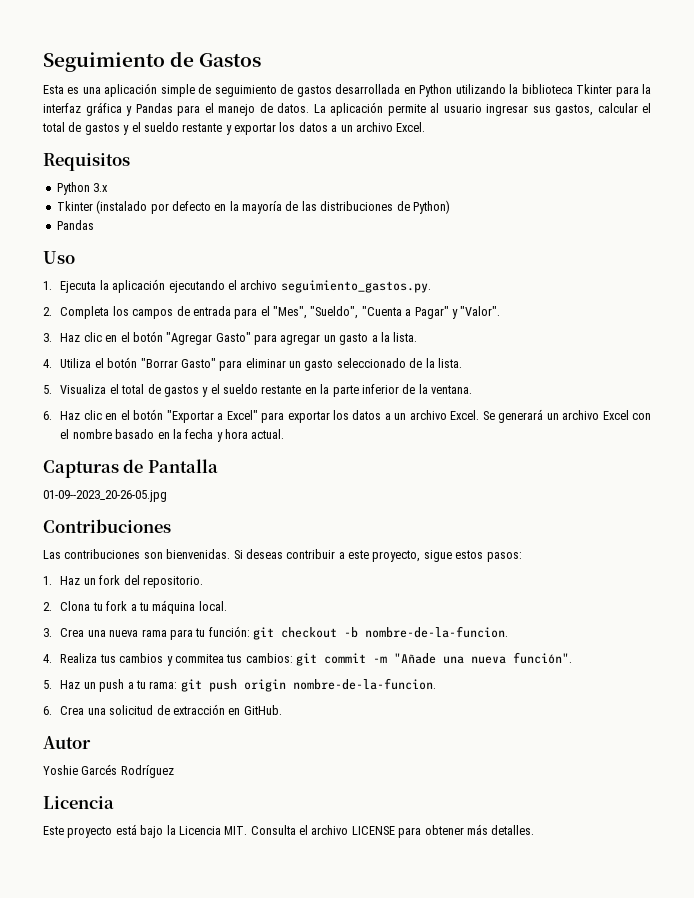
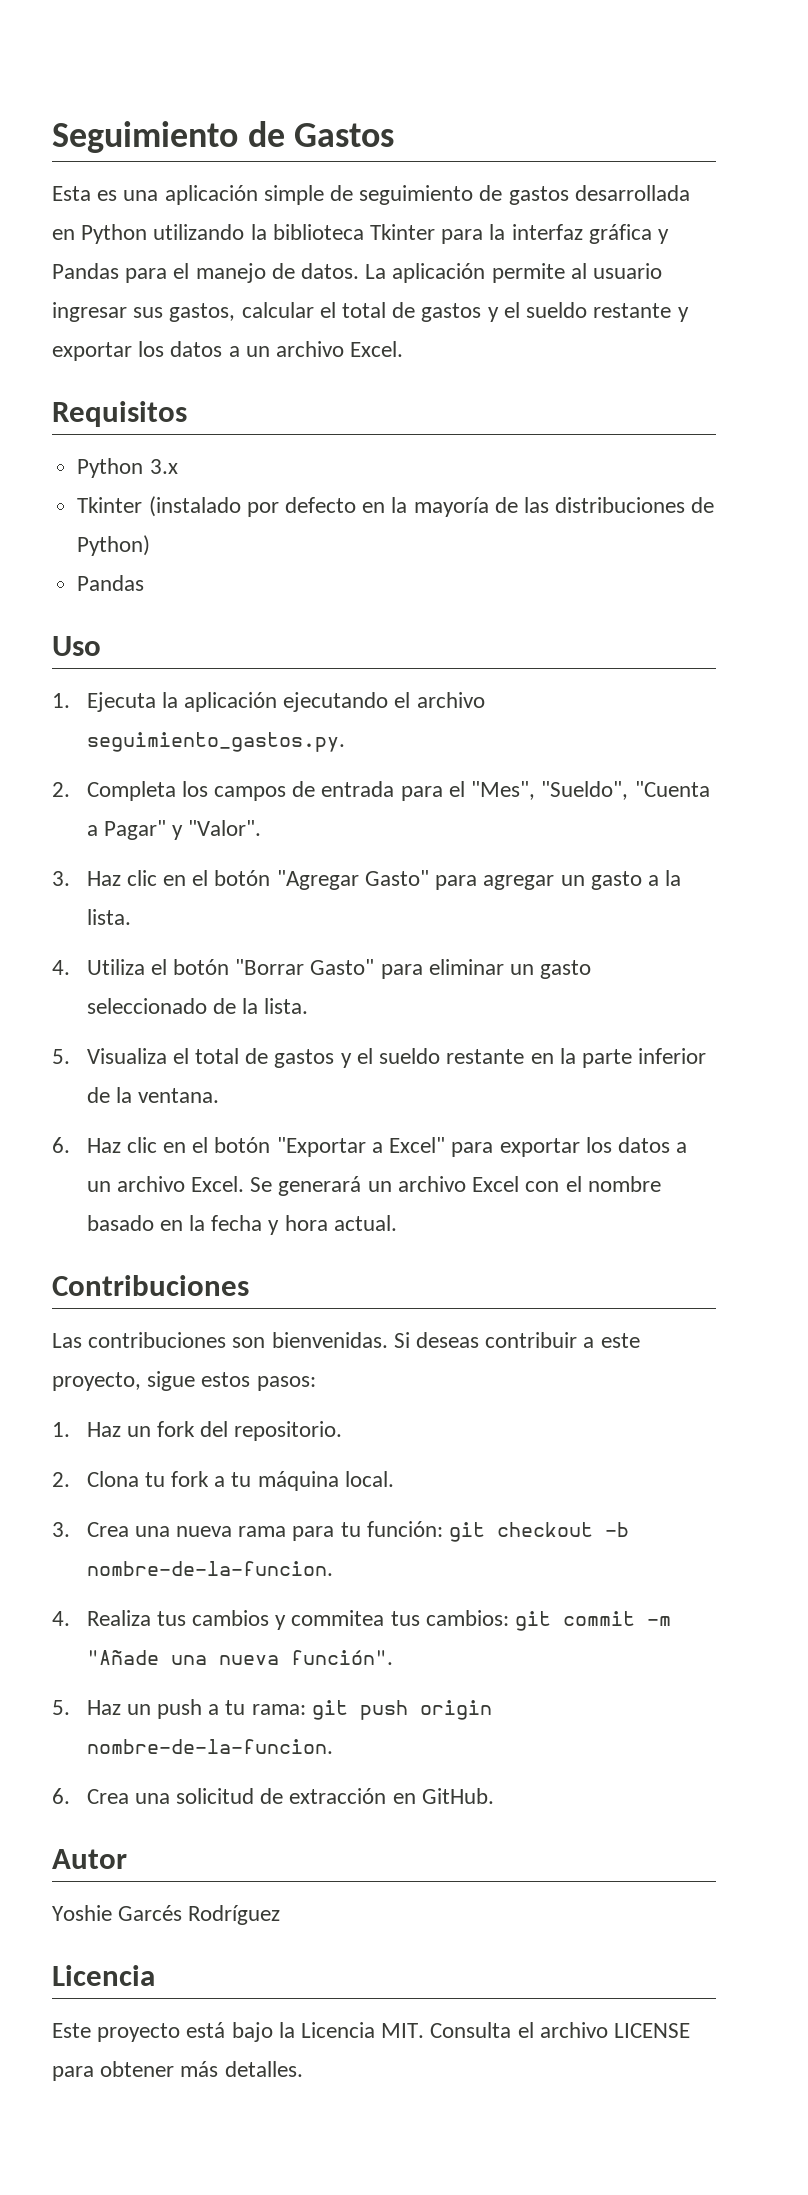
- Capturas de Pantalla
- 01-09--2023_20-26-05.jpg

